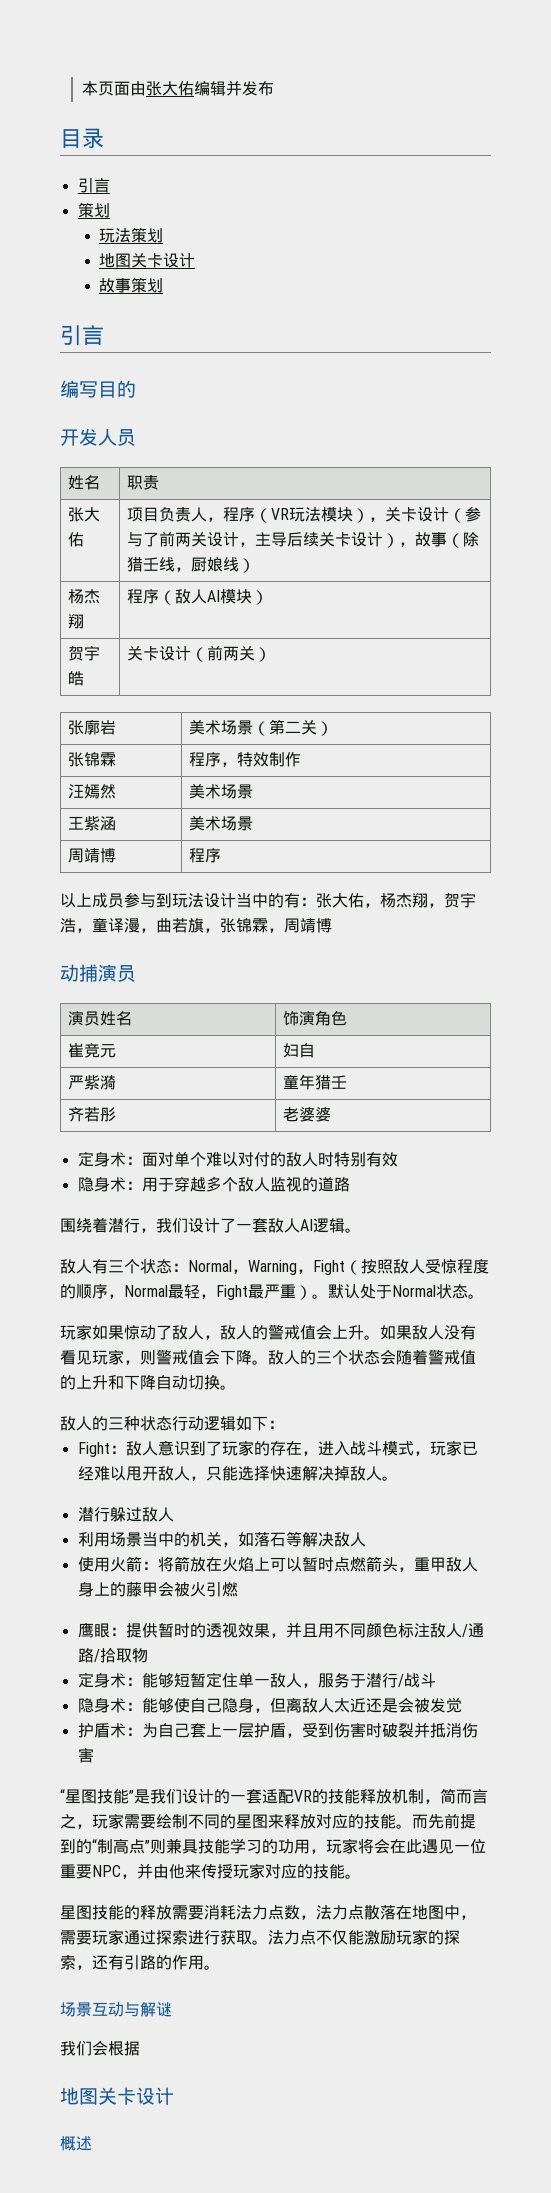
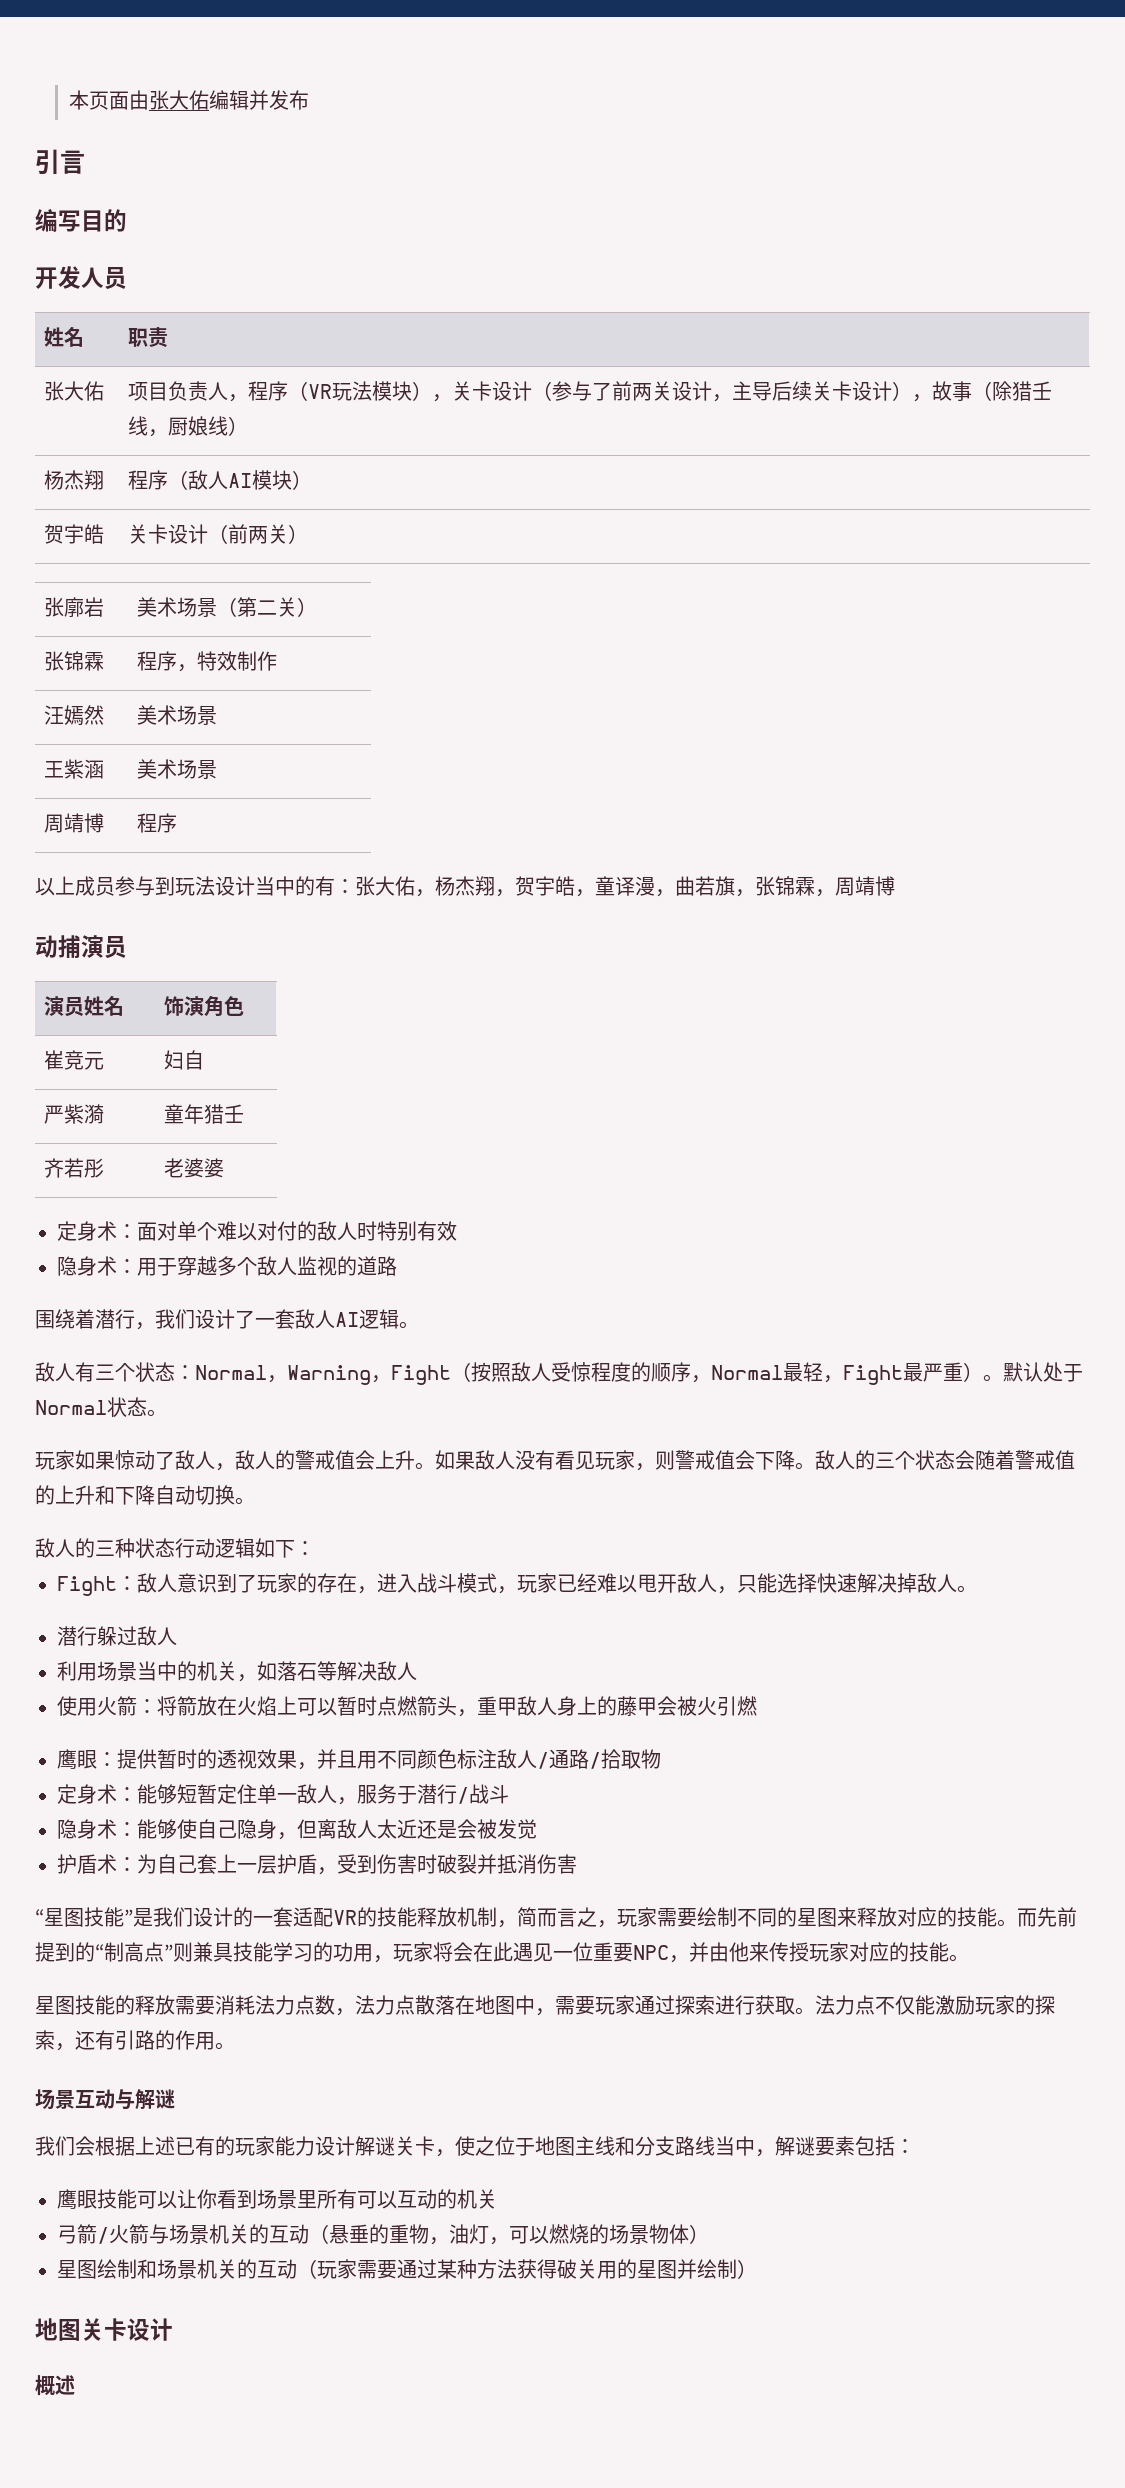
- 目录
- 引言
- 策划
- 玩法策划
- 地图关卡设计
- 故事策划
- 以上成员参与到玩法设计当中的有：张大佑，杨杰翔，贺宇浩，童译漫，曲若旗，张锦霖，周靖博
+ 以上成员参与到玩法设计当中的有：张大佑，杨杰翔，贺宇皓，童译漫，曲若旗，张锦霖，周靖博
- 我们会根据
+ 我们会根据上述已有的玩家能力设计解谜关卡，使之位于地图主线和分支路线当中，解谜要素包括：
+ 鹰眼技能可以让你看到场景里所有可以互动的机关
+ 弓箭/火箭与场景机关的互动（悬垂的重物，油灯，可以燃烧的场景物体）
+ 星图绘制和场景机关的互动（玩家需要通过某种方法获得破关用的星图并绘制）

